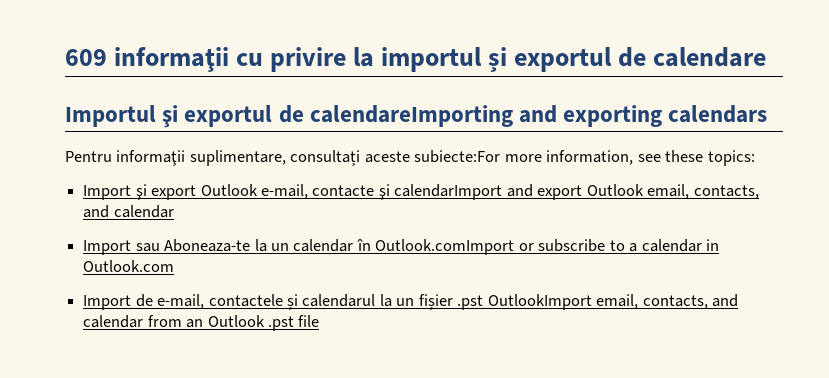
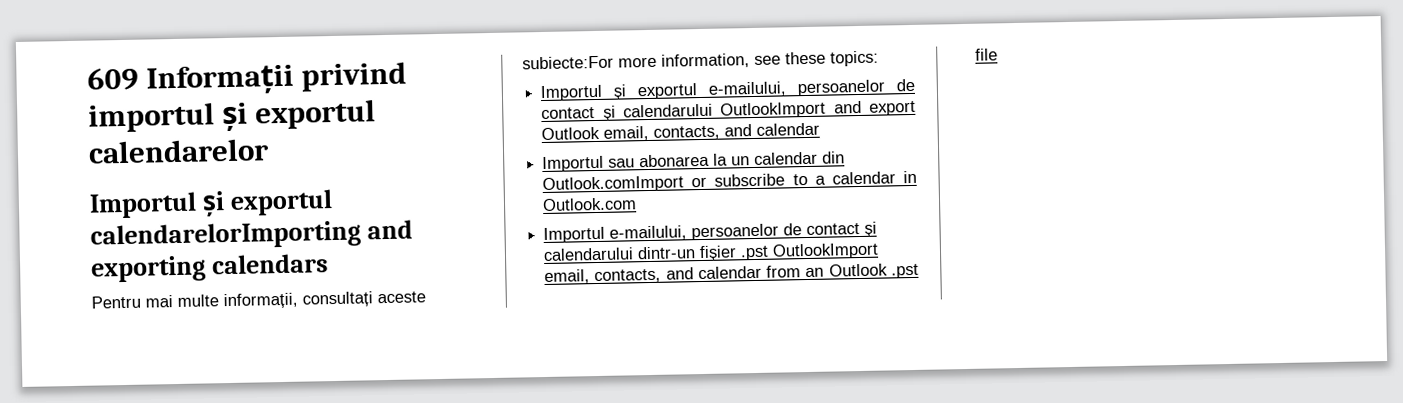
- 609 informaţii cu privire la importul și exportul de calendare
- Importul şi exportul de calendareImporting and exporting calendars
+ 609 Informații privind importul și exportul calendarelor
+ Importul și exportul calendarelorImporting and exporting calendars
- Pentru informaţii suplimentare, consultați aceste subiecte:For more information, see these topics:
+ Pentru mai multe informații, consultați aceste subiecte:For more information, see these topics:
- Import şi export Outlook e-mail, contacte şi calendarImport and export Outlook email, contacts, and calendar
+ Importul și exportul e-mailului, persoanelor de contact și calendarului OutlookImport and export Outlook email, contacts, and calendar
- Import sau Aboneaza-te la un calendar în Outlook.comImport or subscribe to a calendar in Outlook.com
+ Importul sau abonarea la un calendar din Outlook.comImport or subscribe to a calendar in Outlook.com
- Import de e-mail, contactele și calendarul la un fișier .pst OutlookImport email, contacts, and calendar from an Outlook .pst file
+ Importul e-mailului, persoanelor de contact și calendarului dintr-un fișier .pst OutlookImport email, contacts, and calendar from an Outlook .pst file

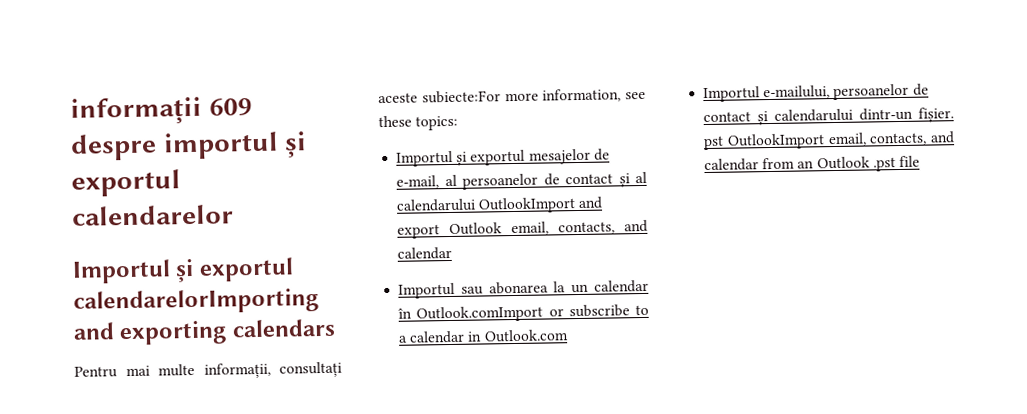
- 609 Informații privind importul și exportul calendarelor
+ informații 609 despre importul și exportul calendarelor
- Importul și exportul e-mailului, persoanelor de contact și calendarului OutlookImport and export Outlook email, contacts, and calendar
+ Importul și exportul mesajelor de e-mail, al persoanelor de contact și al calendarului OutlookImport and export Outlook email, contacts, and calendar
- Importul sau abonarea la un calendar din Outlook.comImport or subscribe to a calendar in Outlook.com
+ Importul sau abonarea la un calendar în Outlook.comImport or subscribe to a calendar in Outlook.com
- Importul e-mailului, persoanelor de contact și calendarului dintr-un fișier .pst OutlookImport email, contacts, and calendar from an Outlook .pst file
+ Importul e-mailului, persoanelor de contact și calendarului dintr-un fișier. pst OutlookImport email, contacts, and calendar from an Outlook .pst file

